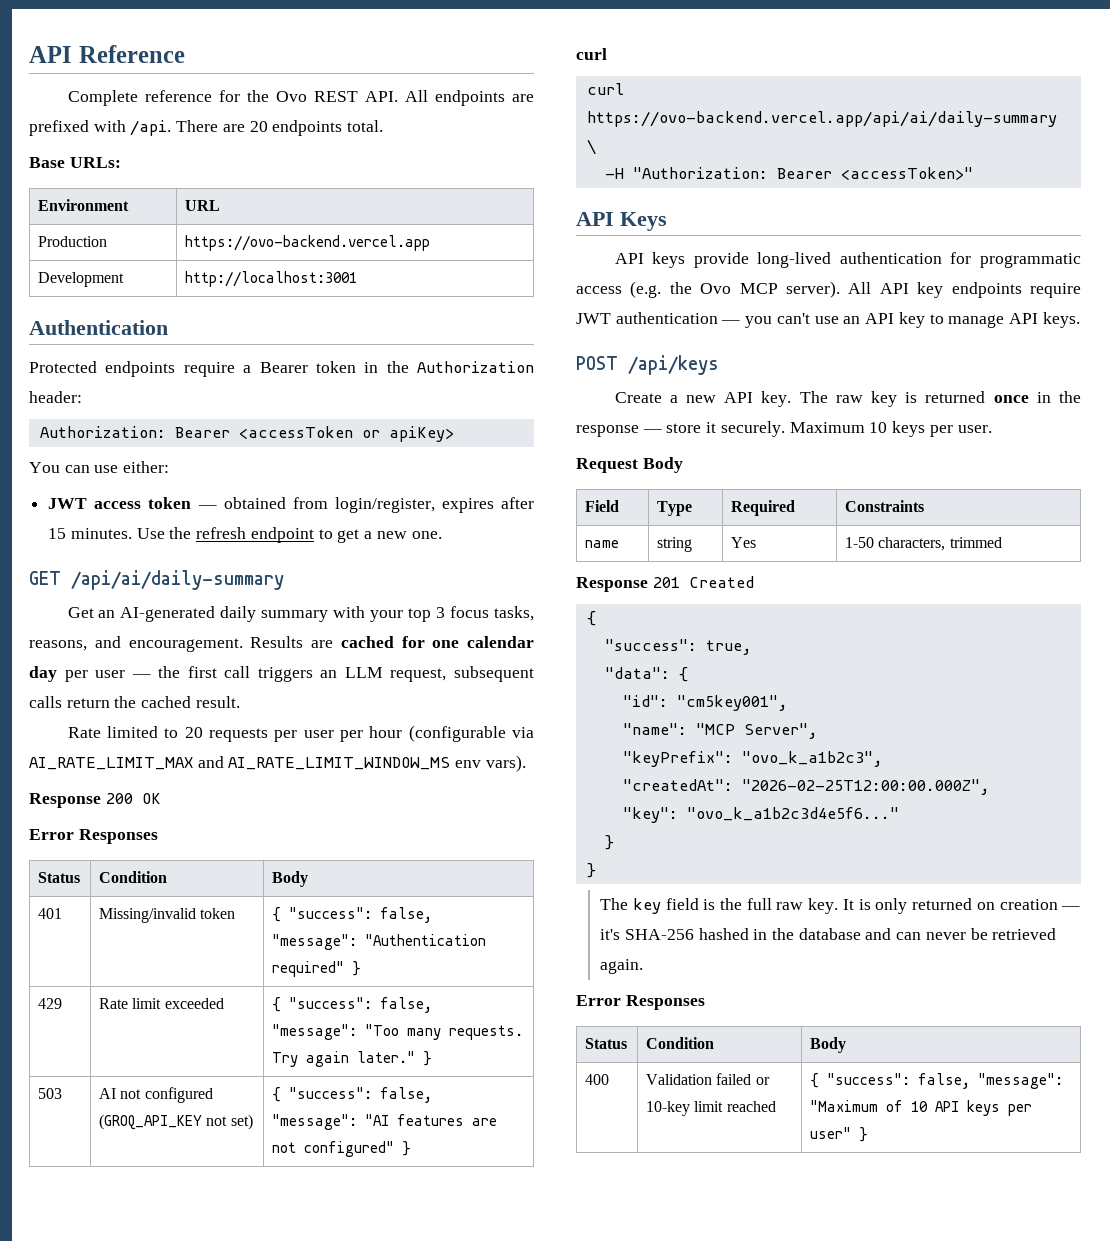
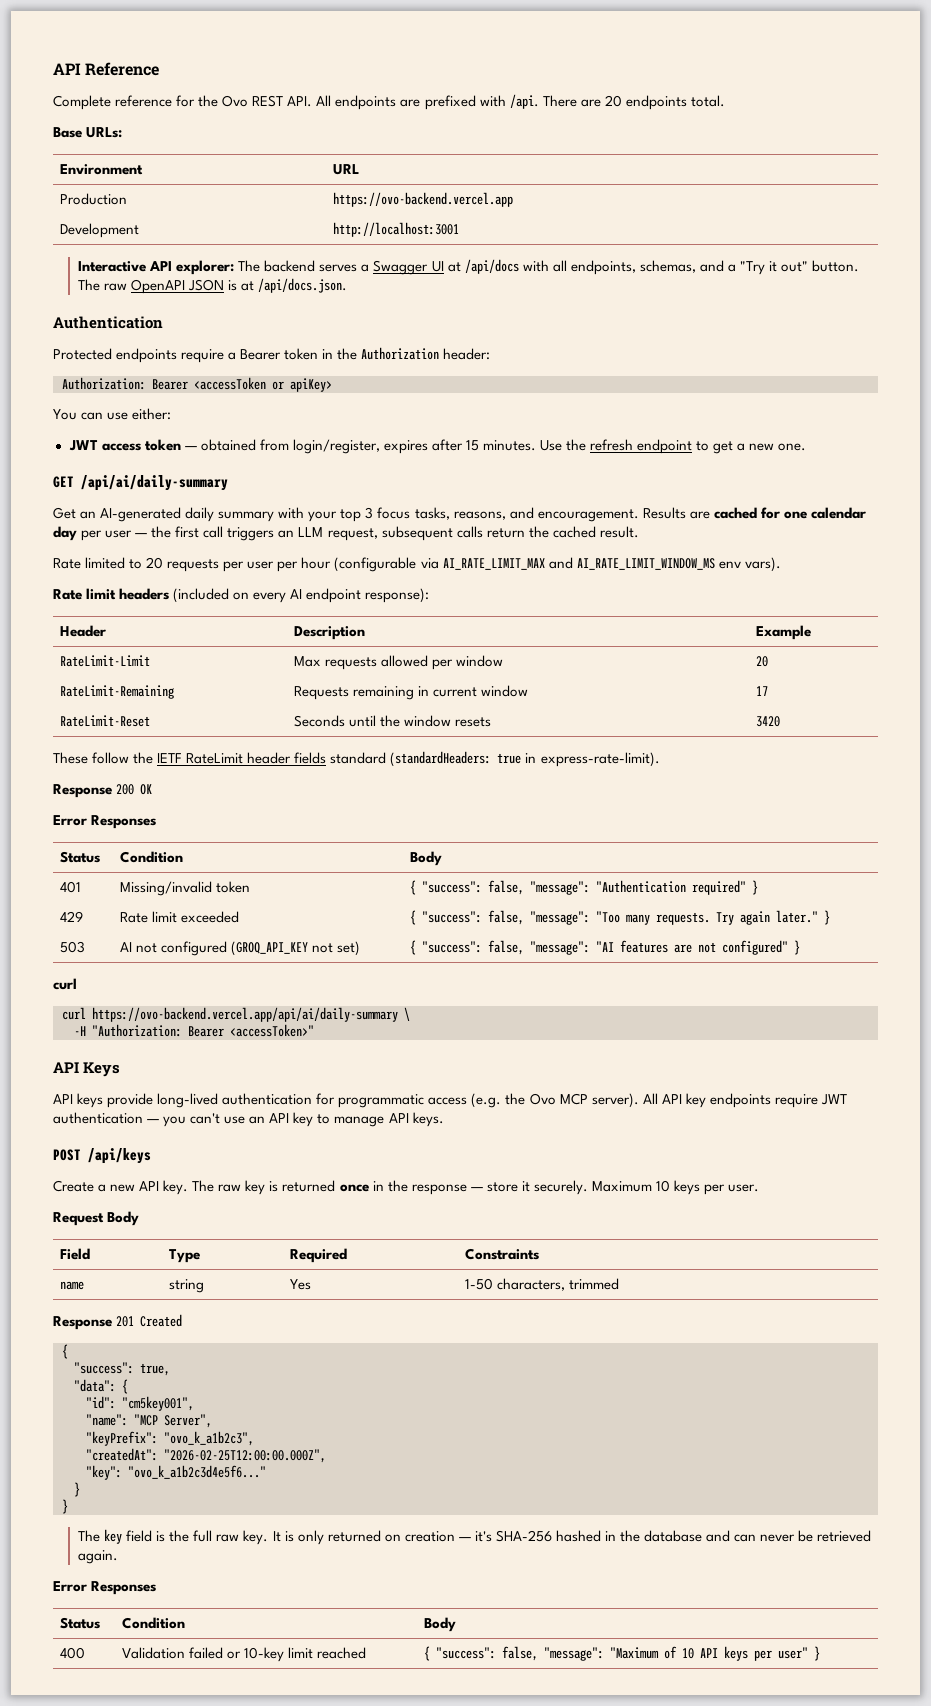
+ Interactive API explorer: The backend serves a Swagger UI at /api/docs with all endpoints, schemas, and a "Try it out" button. The raw OpenAPI JSON is at /api/docs.json.
+ Rate limit headers (included on every AI endpoint response):
+ Header | Description | Example
+ RateLimit-Limit | Max requests allowed per window | 20
+ RateLimit-Remaining | Requests remaining in current window | 17
+ RateLimit-Reset | Seconds until the window resets | 3420
+ These follow the IETF RateLimit header fields standard (standardHeaders: true in express-rate-limit).

